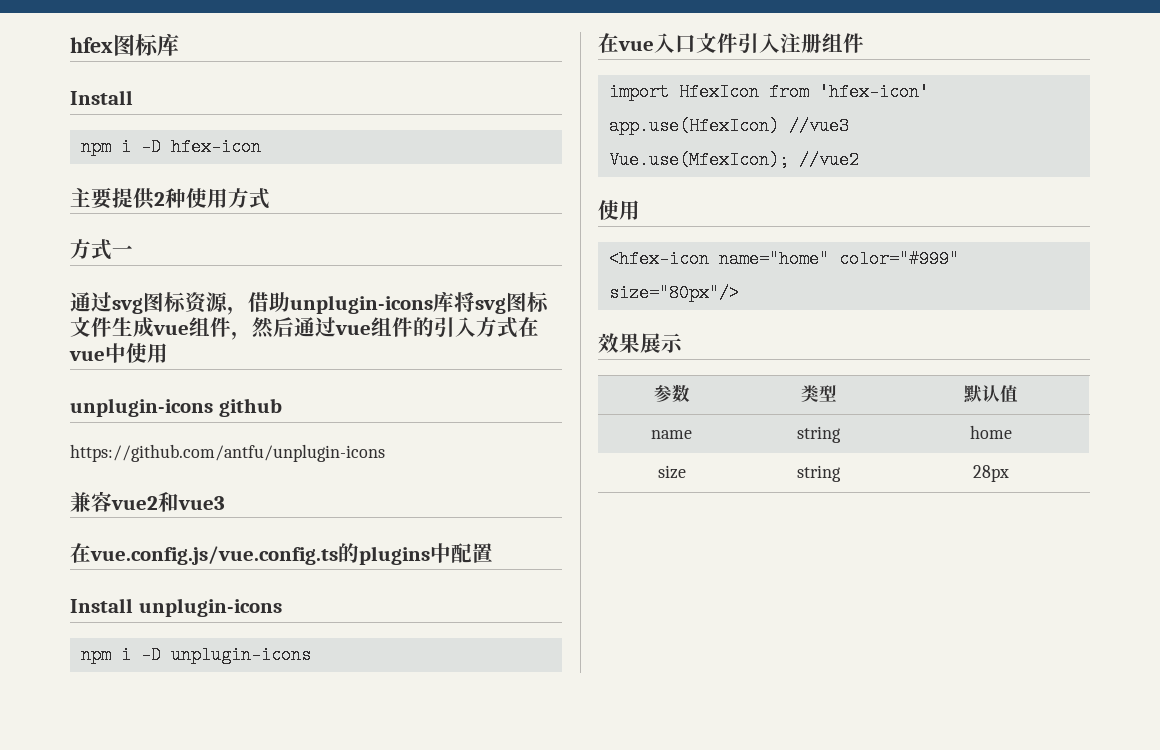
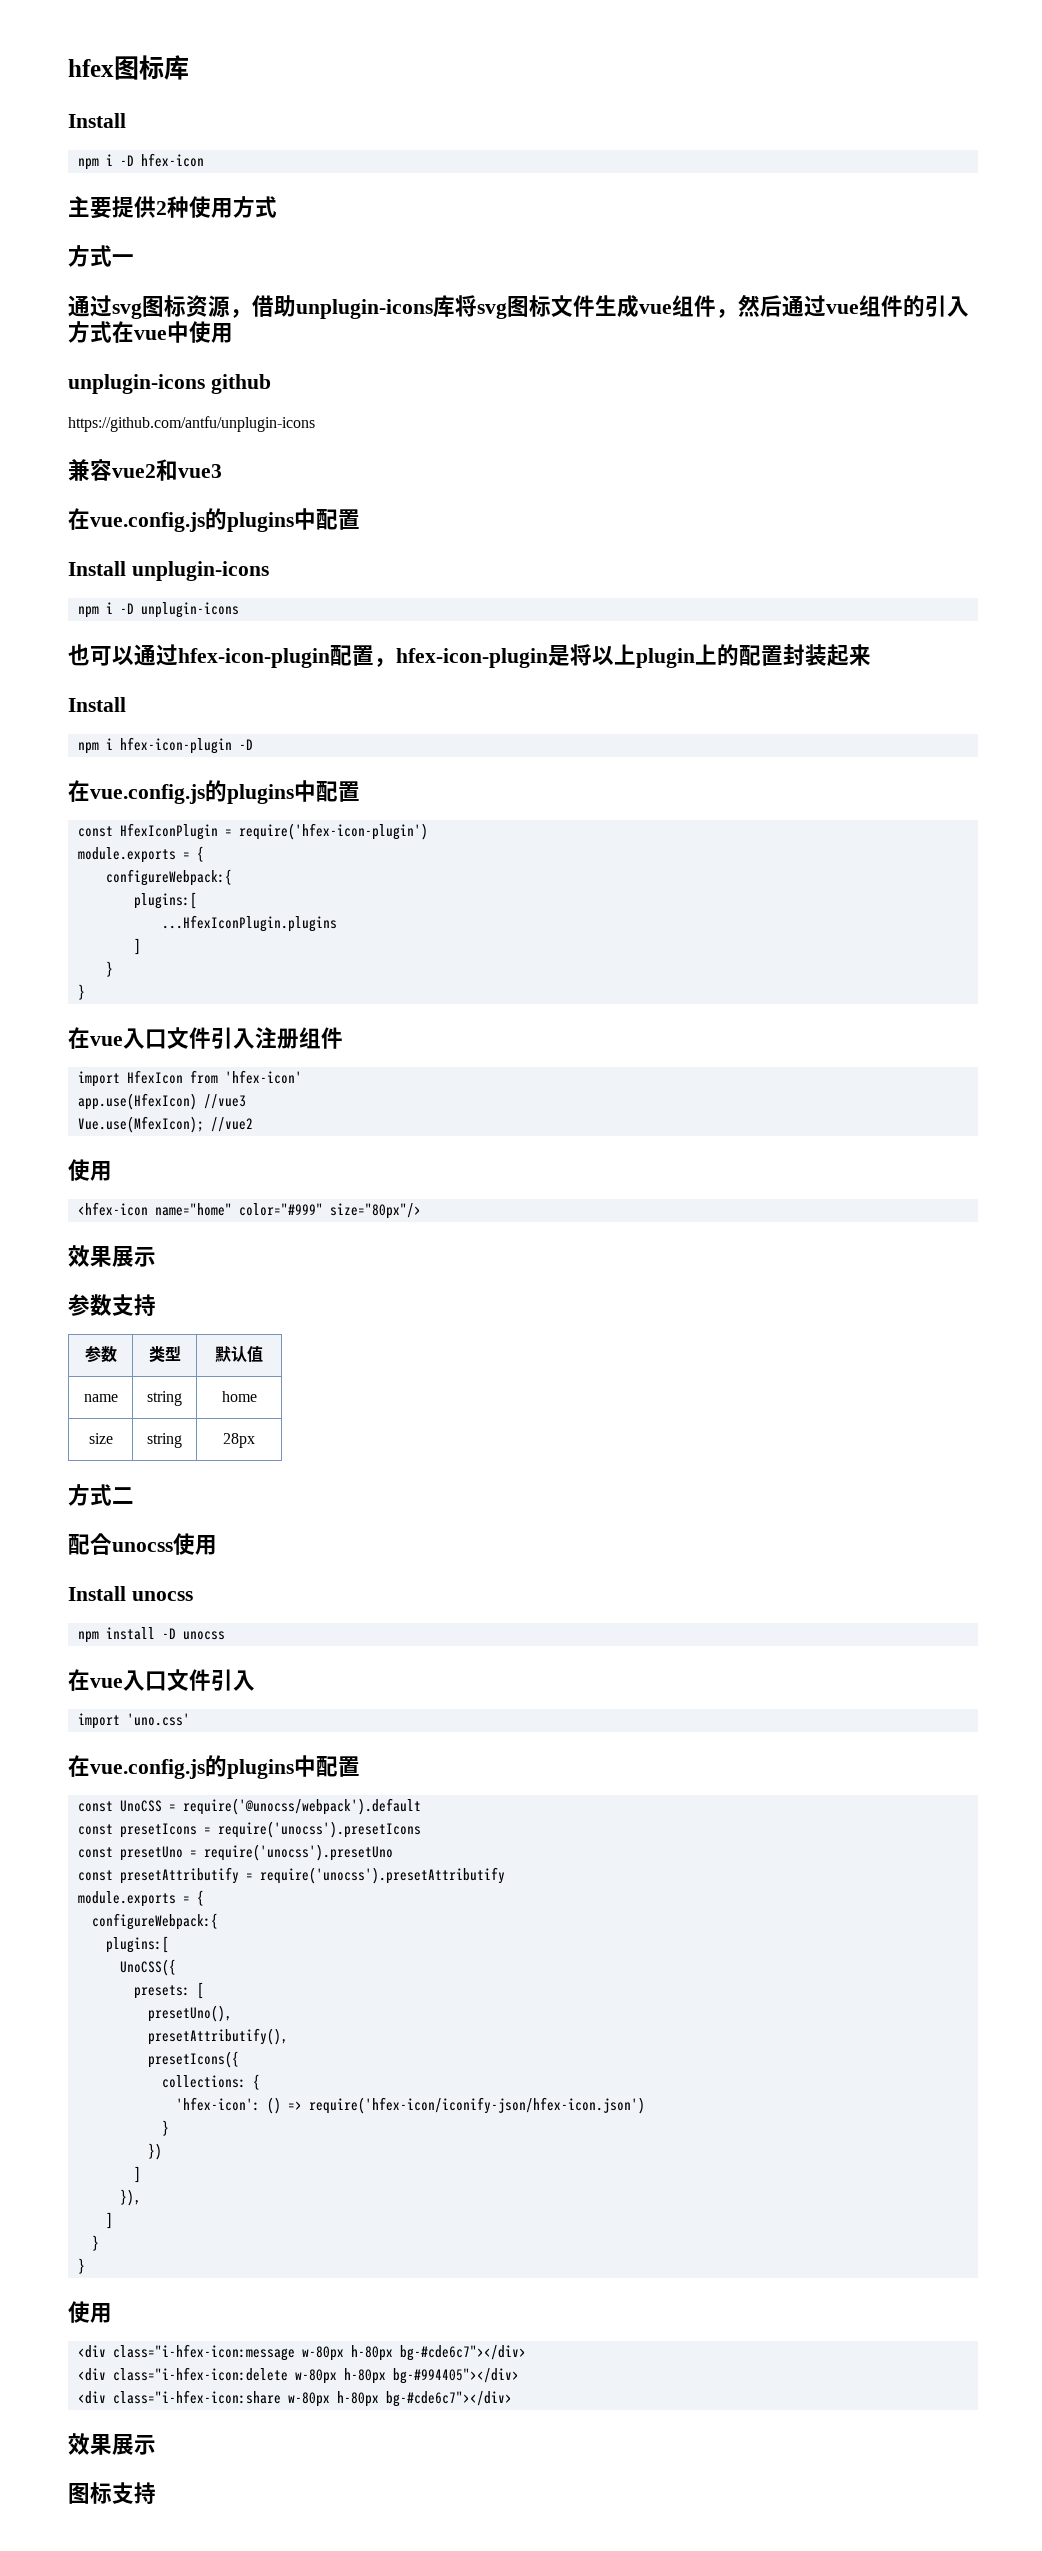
  兼容vue2和vue3
- 在vue.config.js/vue.config.ts的plugins中配置
+ 在vue.config.js的plugins中配置
+ 也可以通过hfex-icon-plugin配置，hfex-icon-plugin是将以上plugin上的配置封装起来
+ Install
+ npm i hfex-icon-plugin -D
+ 在vue.config.js的plugins中配置
+ const HfexIconPlugin = require('hfex-icon-plugin')
+ module.exports = {
+ configureWebpack:{
+ plugins:[
+ ...HfexIconPlugin.plugins
+ ]
+ }
+ }
+ 参数支持
+ 方式二
+ 配合unocss使用
+ Install unocss
+ npm install -D unocss
+ 在vue入口文件引入
+ import 'uno.css'
+ 在vue.config.js的plugins中配置
+ const UnoCSS = require('@unocss/webpack').default
+ const presetIcons = require('unocss').presetIcons
+ const presetUno = require('unocss').presetUno
+ const presetAttributify = require('unocss').presetAttributify
+ module.exports = {
+ configureWebpack:{
+ plugins:[
+ UnoCSS({
+ presets: [
+ presetUno(),
+ presetAttributify(),
+ presetIcons({
+ collections: {
+ 'hfex-icon': () => require('hfex-icon/iconify-json/hfex-icon.json')
+ }
+ })
+ ]
+ }),
+ ]
+ }
+ }
+ 使用
+ <div class="i-hfex-icon:message w-80px h-80px bg-#cde6c7"></div>
+ <div class="i-hfex-icon:delete w-80px h-80px bg-#994405"></div>
+ <div class="i-hfex-icon:share w-80px h-80px bg-#cde6c7"></div>
+ 效果展示
+ 图标支持

